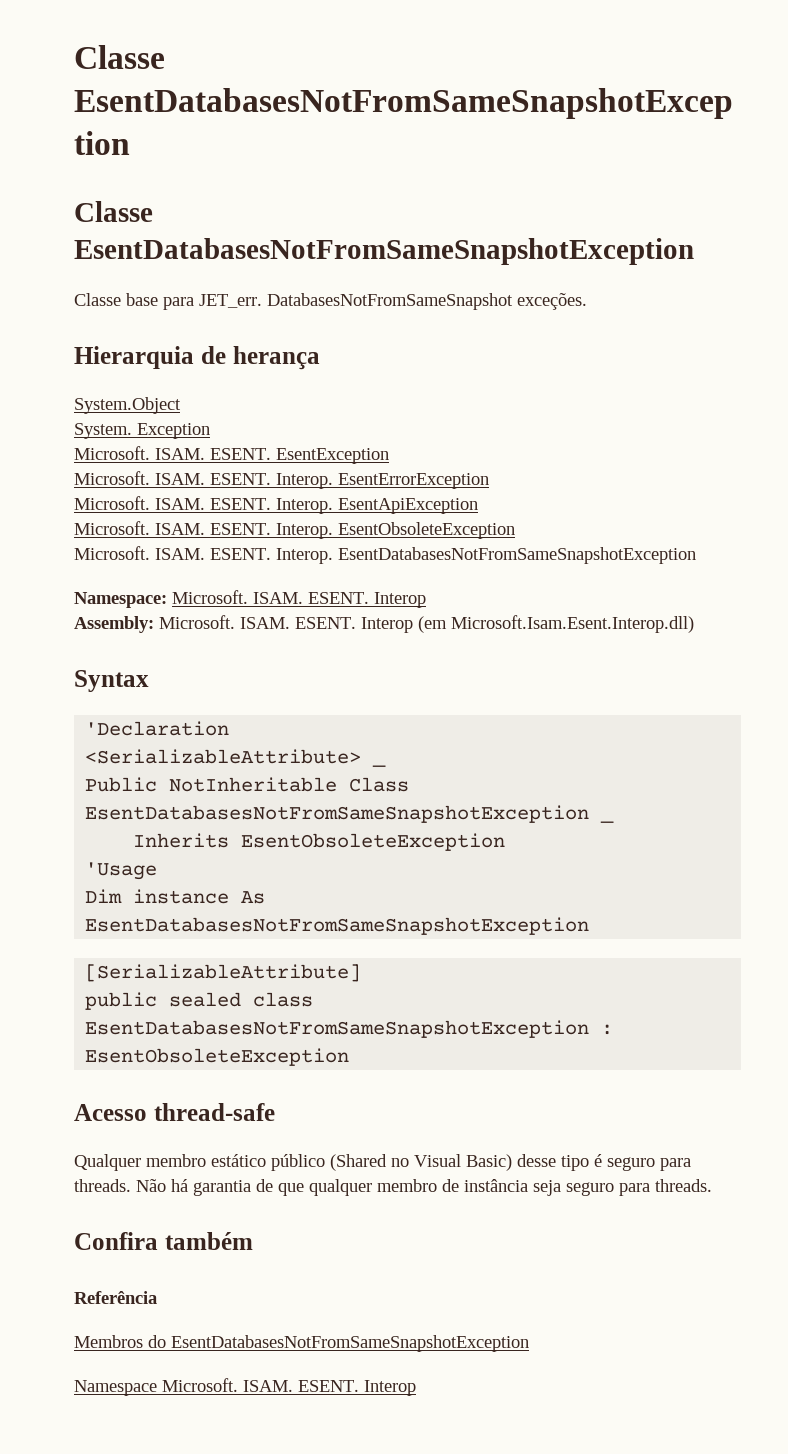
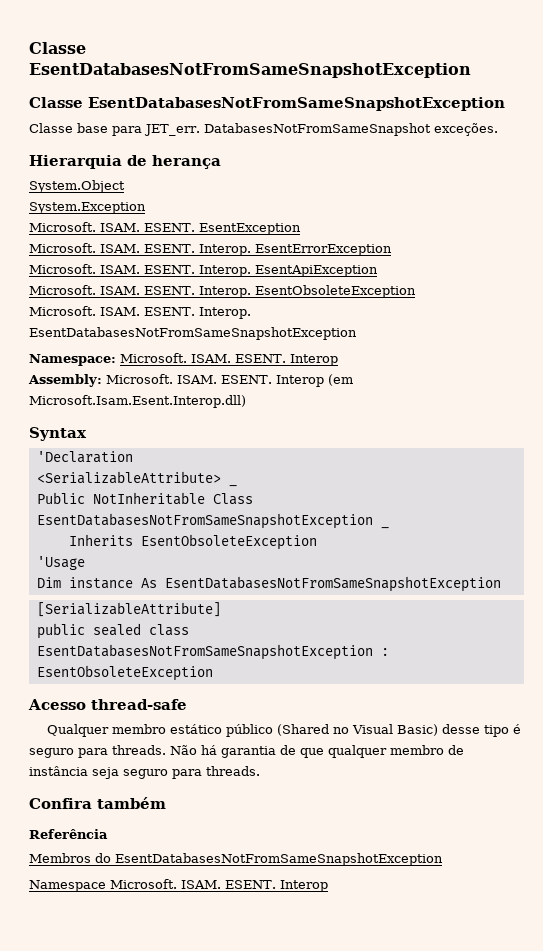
- System. Exception
+ System.Exception

